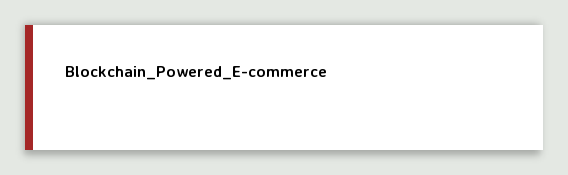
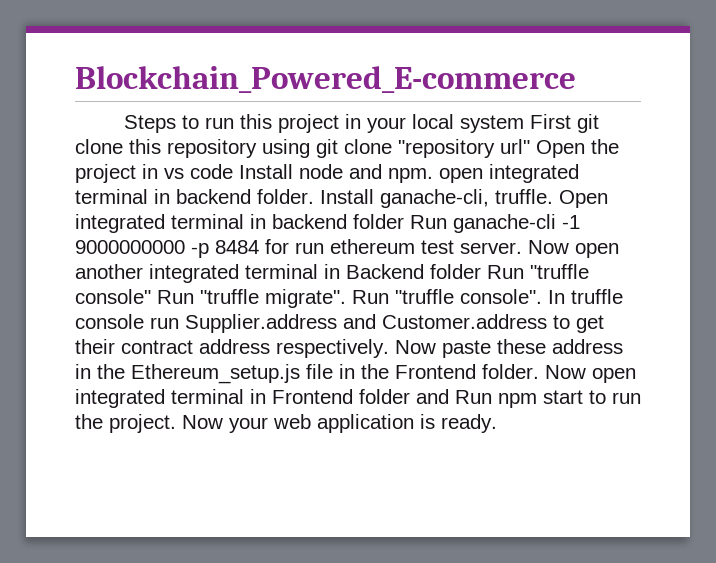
+ Steps to run this project in your local system First git clone this repository using git clone "repository url" Open the project in vs code Install node and npm. open integrated terminal in backend folder. Install ganache-cli, truffle. Open integrated terminal in backend folder Run ganache-cli -1 9000000000 -p 8484 for run ethereum test server. Now open another integrated terminal in Backend folder Run "truffle console" Run "truffle migrate". Run "truffle console". In truffle console run Supplier.address and Customer.address to get their contract address respectively. Now paste these address in the Ethereum_setup.js file in the Frontend folder. Now open integrated terminal in Frontend folder and Run npm start to run the project. Now your web application is ready.

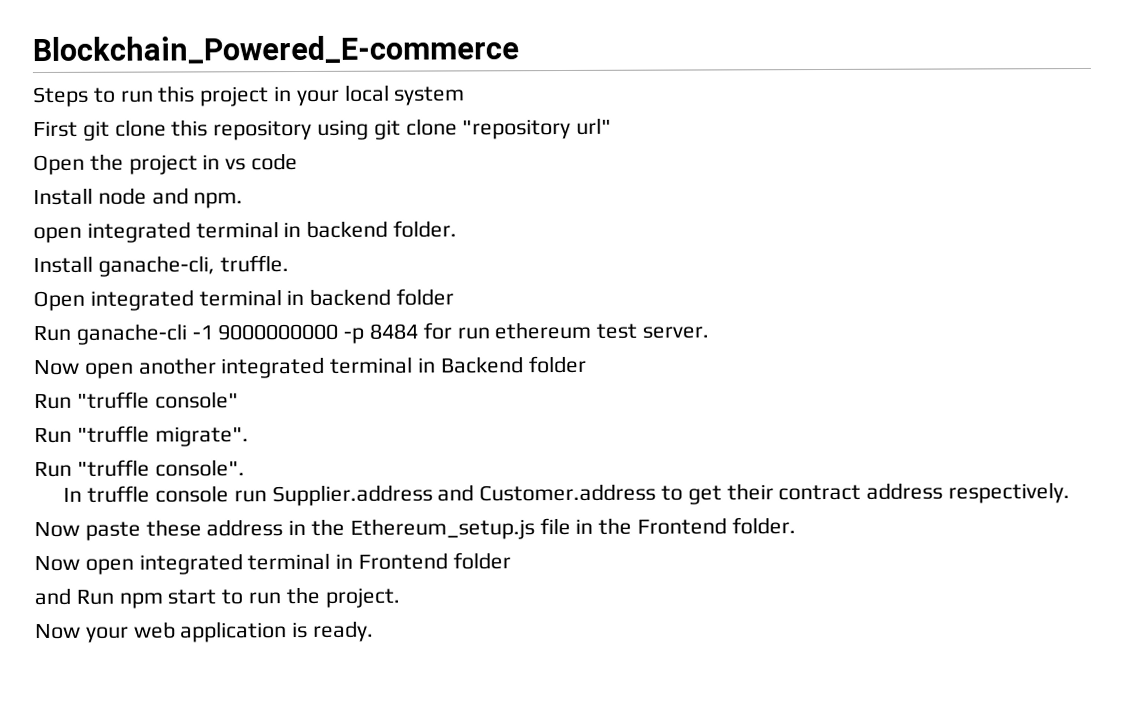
- Steps to run this project in your local system First git clone this repository using git clone "repository url" Open the project in vs code Install node and npm. open integrated terminal in backend folder. Install ganache-cli, truffle. Open integrated terminal in backend folder Run ganache-cli -1 9000000000 -p 8484 for run ethereum test server. Now open another integrated terminal in Backend folder Run "truffle console" Run "truffle migrate". Run "truffle console". In truffle console run Supplier.address and Customer.address to get their contract address respectively. Now paste these address in the Ethereum_setup.js file in the Frontend folder. Now open integrated terminal in Frontend folder and Run npm start to run the project. Now your web application is ready.
+ Steps to run this project in your local system
+ First git clone this repository using git clone "repository url"
+ Open the project in vs code
+ Install node and npm.
+ open integrated terminal in backend folder.
+ Install ganache-cli, truffle.
+ Open integrated terminal in backend folder
+ Run ganache-cli -1 9000000000 -p 8484 for run ethereum test server.
+ Now open another integrated terminal in Backend folder
+ Run "truffle console"
+ Run "truffle migrate".
+ Run "truffle console".
+ In truffle console run Supplier.address and Customer.address to get their contract address respectively.
+ Now paste these address in the Ethereum_setup.js file in the Frontend folder.
+ Now open integrated terminal in Frontend folder
+ and Run npm start to run the project.
+ Now your web application is ready.

